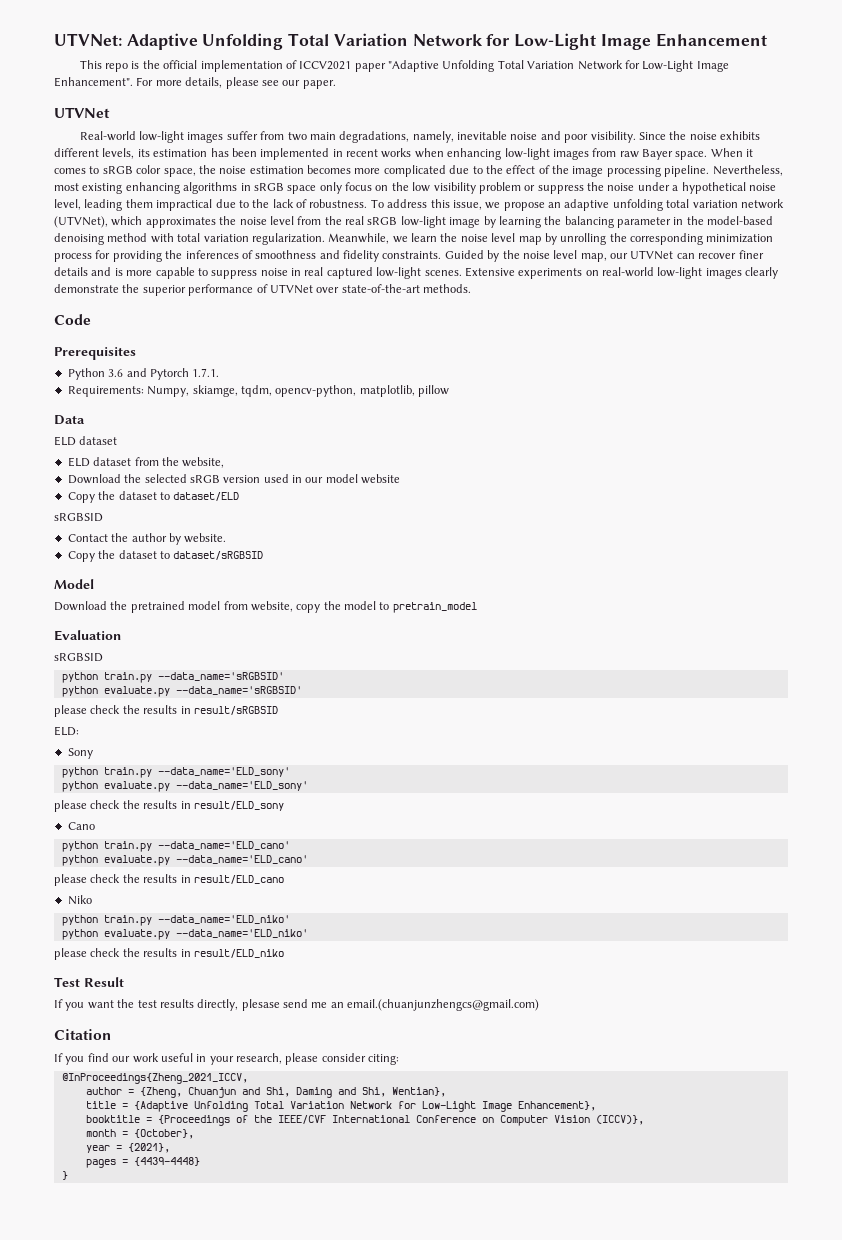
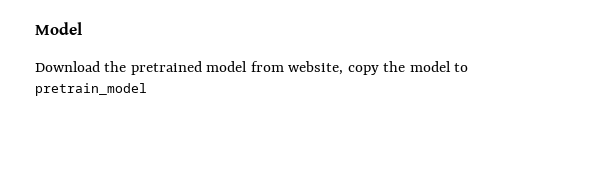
- UTVNet: Adaptive Unfolding Total Variation Network for Low-Light Image Enhancement
- This repo is the official implementation of ICCV2021 paper "Adaptive Unfolding Total Variation Network for Low-Light Image Enhancement". For more details, please see our paper.
- UTVNet
- Real-world low-light images suffer from two main degradations, namely, inevitable noise and poor visibility. Since the noise exhibits different levels, its estimation has been implemented in recent works when enhancing low-light images from raw Bayer space. When it comes to sRGB color space, the noise estimation becomes more complicated due to the effect of the image processing pipeline. Nevertheless, most existing enhancing algorithms in sRGB space only focus on the low visibility problem or suppress the noise under a hypothetical noise level, leading them impractical due to the lack of robustness. To address this issue, we propose an adaptive unfolding total variation network (UTVNet), which approximates the noise level from the real sRGB low-light image by learning the balancing parameter in the model-based denoising method with total variation regularization. Meanwhile, we learn the noise level map by unrolling the corresponding minimization process for providing the inferences of smoothness and fidelity constraints. Guided by the noise level map, our UTVNet can recover finer details and is more capable to suppress noise in real captured low-light scenes. Extensive experiments on real-world low-light images clearly demonstrate the superior performance of UTVNet over state-of-the-art methods.
- Code
- Prerequisites
- Python 3.6 and Pytorch 1.7.1.
- Requirements: Numpy, skiamge, tqdm, opencv-python, matplotlib, pillow
- Data
- ELD dataset
- ELD dataset from the website,
- Download the selected sRGB version used in our model website
- Copy the dataset to dataset/ELD
- sRGBSID
- Contact the author by website.
- Copy the dataset to dataset/sRGBSID
- Evaluation
- sRGBSID
- python train.py --data_name='sRGBSID'
- python evaluate.py --data_name='sRGBSID'
- please check the results in result/sRGBSID
- ELD:
- Sony
- python train.py --data_name='ELD_sony'
- python evaluate.py --data_name='ELD_sony'
- please check the results in result/ELD_sony
- Cano
- python train.py --data_name='ELD_cano'
- python evaluate.py --data_name='ELD_cano'
- please check the results in result/ELD_cano
- Niko
- python train.py --data_name='ELD_niko'
- python evaluate.py --data_name='ELD_niko'
- please check the results in result/ELD_niko
- Test Result
- If you want the test results directly, plesase send me an email.(chuanjunzhengcs@gmail.com)
- Citation
- If you find our work useful in your research, please consider citing:
- @InProceedings{Zheng_2021_ICCV,
- author = {Zheng, Chuanjun and Shi, Daming and Shi, Wentian},
- title = {Adaptive Unfolding Total Variation Network for Low-Light Image Enhancement},
- booktitle = {Proceedings of the IEEE/CVF International Conference on Computer Vision (ICCV)},
- month = {October},
- year = {2021},
- pages = {4439-4448}
- }

